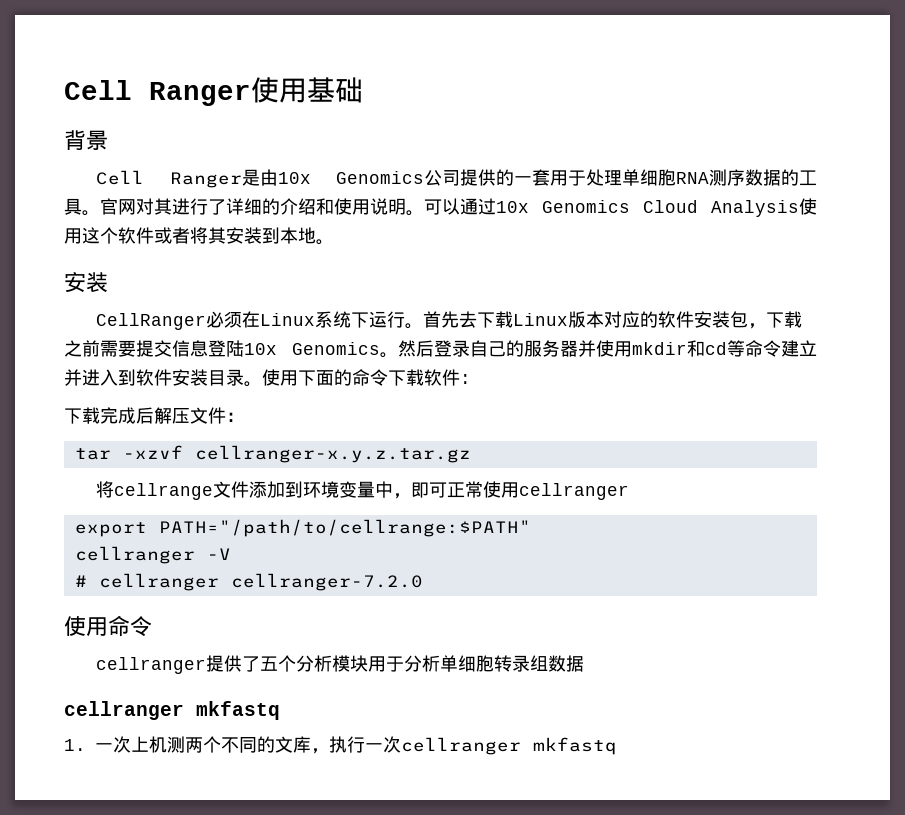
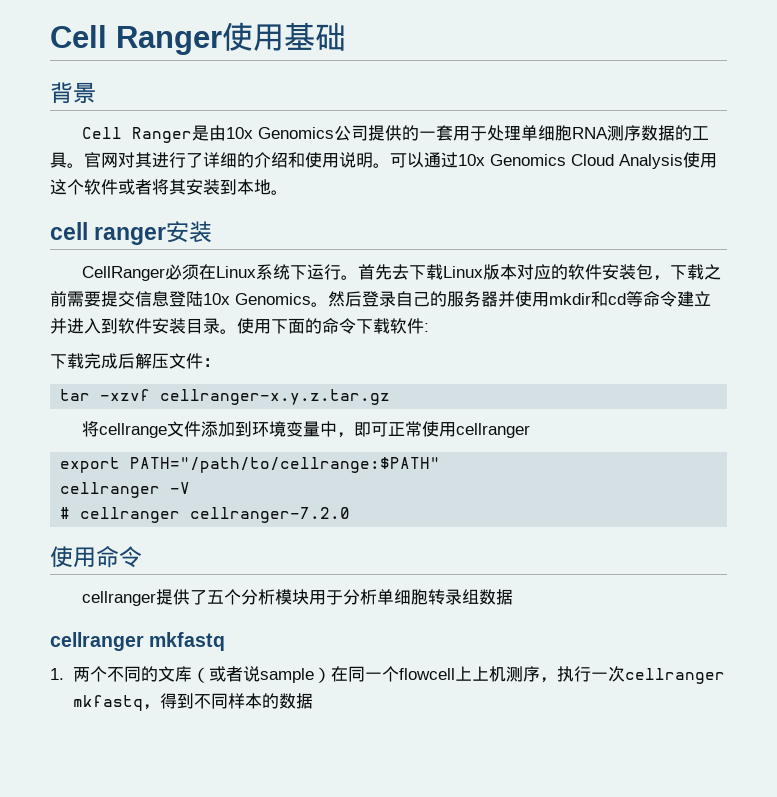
  可以通过10x Genomics Cloud Analysis使用这个软件或者将其安装到本地。
- 安装
+ cell ranger安装
- 1.一次上机测两个不同的文库，执行一次cellranger mkfastq
+ 1.两个不同的文库（或者说sample）在同一个flowcell上上机测序，执行一次cellranger mkfastq，得到不同样本的数据

